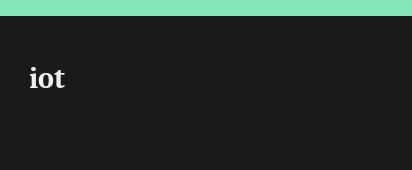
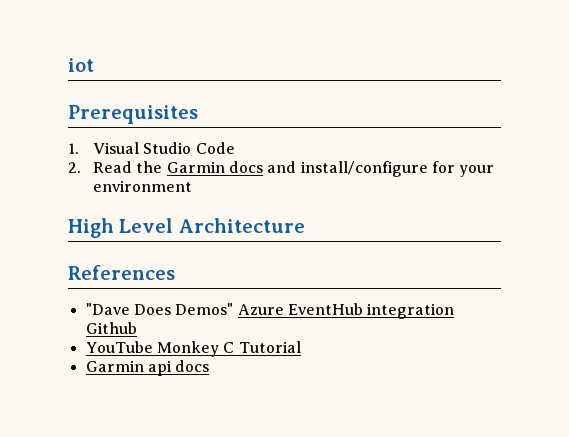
+ Prerequisites
+ 1. Visual Studio Code
+ 2. Read the Garmin docs and install/configure for your environment
+ High Level Architecture
+ References
+ "Dave Does Demos" Azure EventHub integration Github
+ YouTube Monkey C Tutorial
+ Garmin api docs

